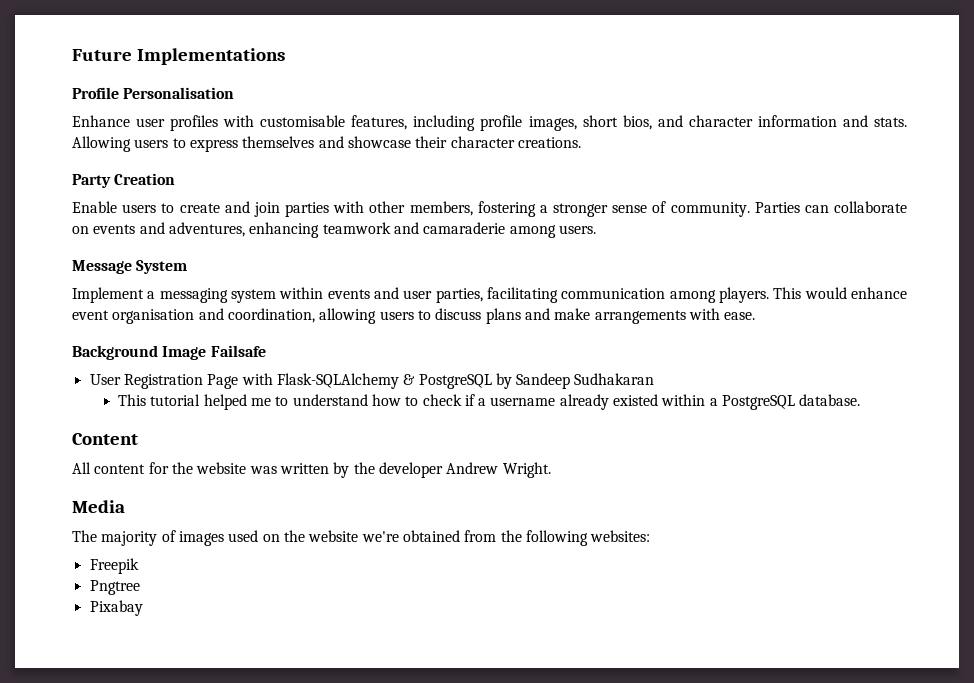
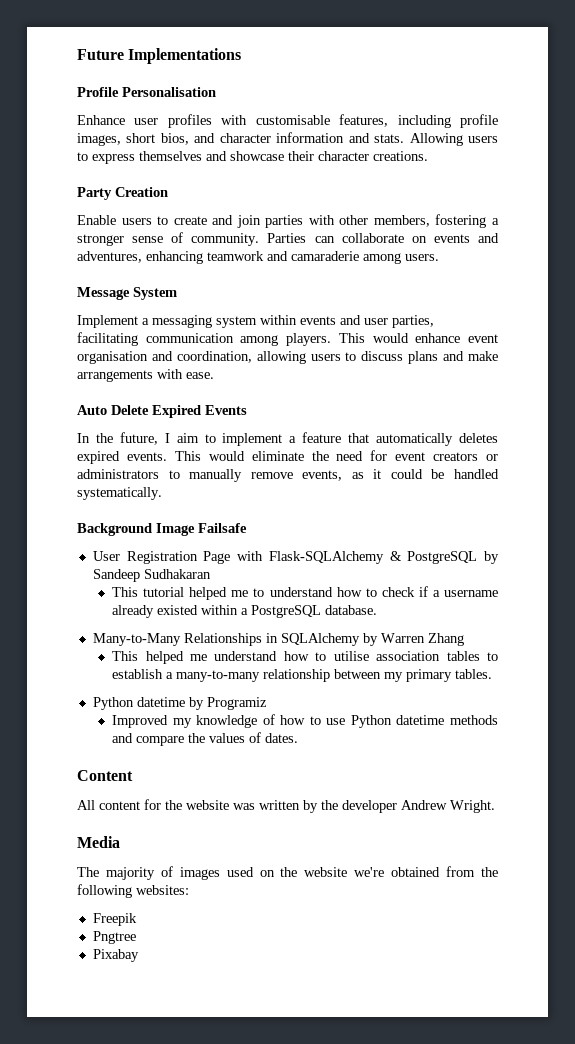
+ Auto Delete Expired Events
+ In the future, I aim to implement a feature that automatically deletes expired events. This would eliminate the need for event creators or administrators to manually remove events, as it could be handled systematically.
+ Many-to-Many Relationships in SQLAlchemy by Warren Zhang
+ This helped me understand how to utilise association tables to establish a many-to-many relationship between my primary tables.
+ Python datetime by Programiz
+ Improved my knowledge of how to use Python datetime methods and compare the values of dates.

